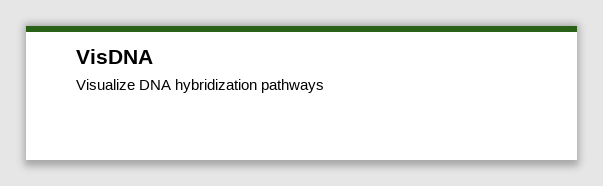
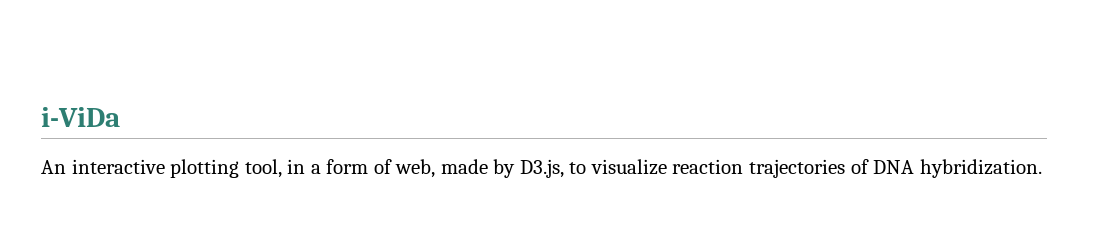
- VisDNA
- Visualize DNA hybridization pathways
+ i-ViDa
+ An interactive plotting tool, in a form of web, made by D3.js, to visualize reaction trajectories of DNA hybridization.

